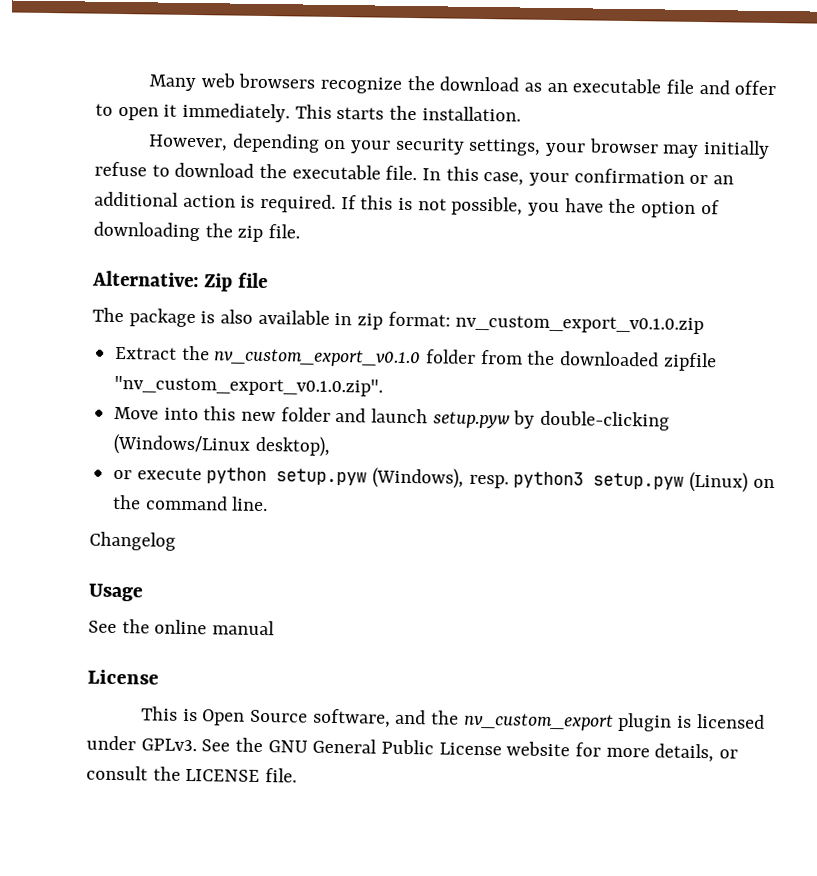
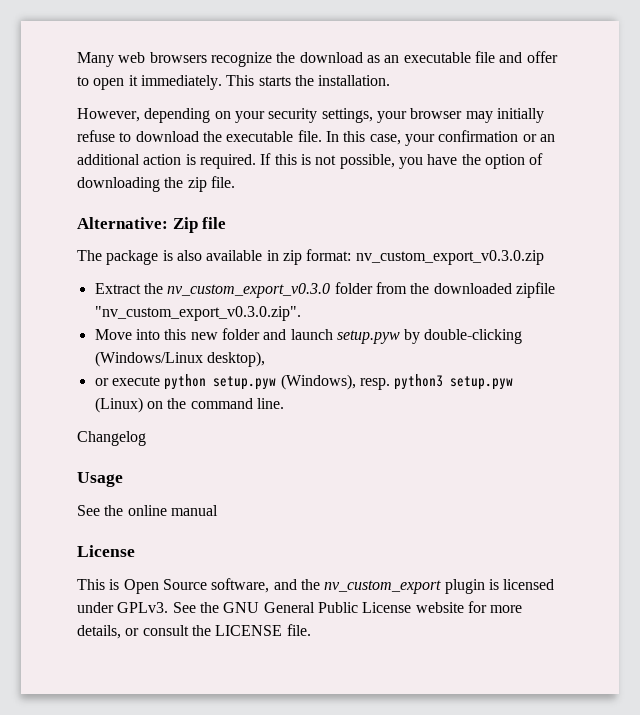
- The package is also available in zip format: nv_custom_export_v0.1.0.zip
+ The package is also available in zip format: nv_custom_export_v0.3.0.zip
- Extract the nv_custom_export_v0.1.0 folder from the downloaded zipfile "nv_custom_export_v0.1.0.zip".
+ Extract the nv_custom_export_v0.3.0 folder from the downloaded zipfile "nv_custom_export_v0.3.0.zip".

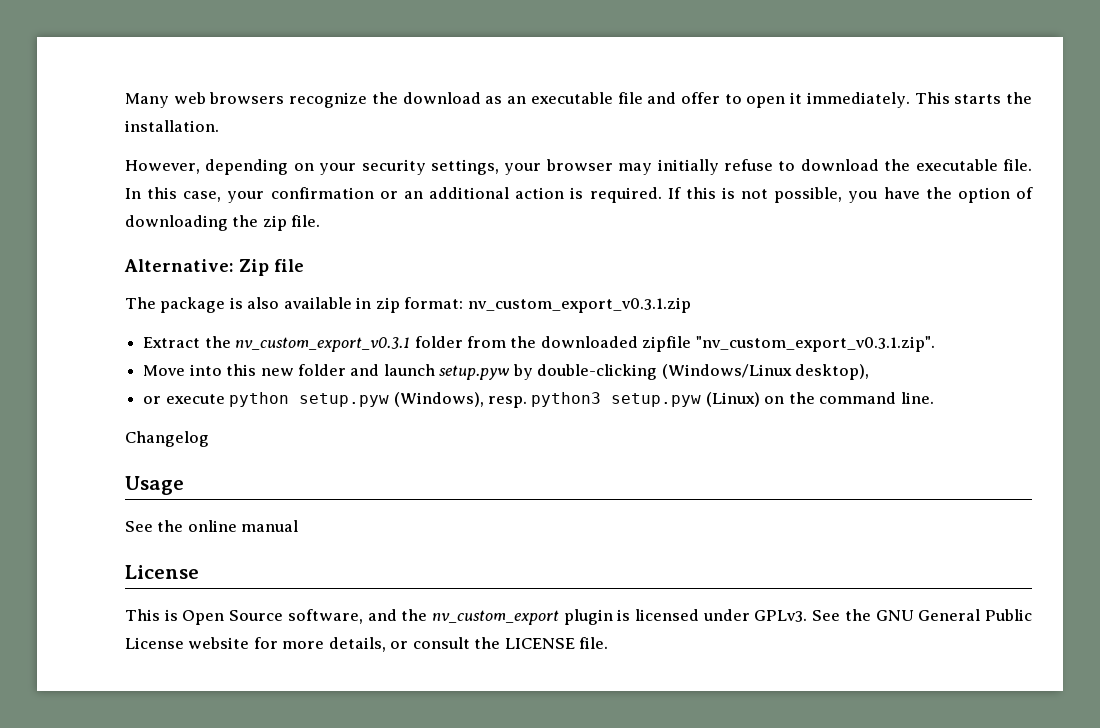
- The package is also available in zip format: nv_custom_export_v0.3.0.zip
+ The package is also available in zip format: nv_custom_export_v0.3.1.zip
- Extract the nv_custom_export_v0.3.0 folder from the downloaded zipfile "nv_custom_export_v0.3.0.zip".
+ Extract the nv_custom_export_v0.3.1 folder from the downloaded zipfile "nv_custom_export_v0.3.1.zip".

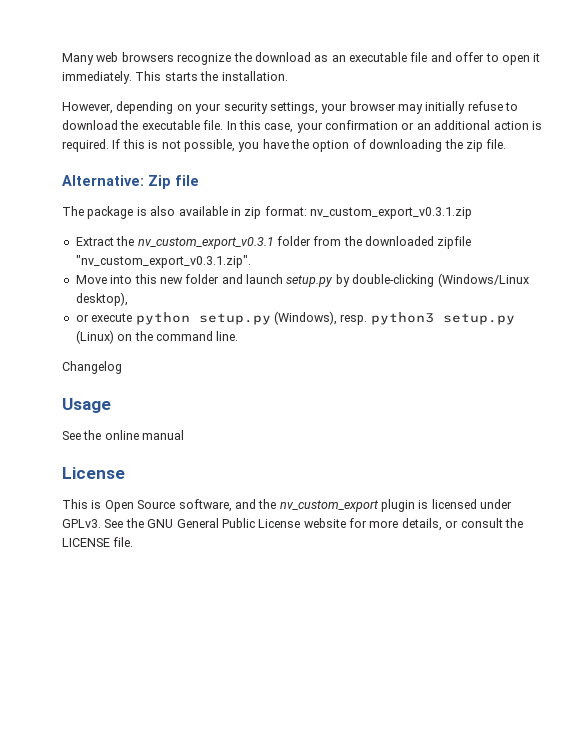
- Move into this new folder and launch setup.pyw by double-clicking (Windows/Linux desktop),
+ Move into this new folder and launch setup.py by double-clicking (Windows/Linux desktop),
- or execute python setup.pyw (Windows), resp. python3 setup.pyw (Linux) on the command line.
+ or execute python setup.py (Windows), resp. python3 setup.py (Linux) on the command line.

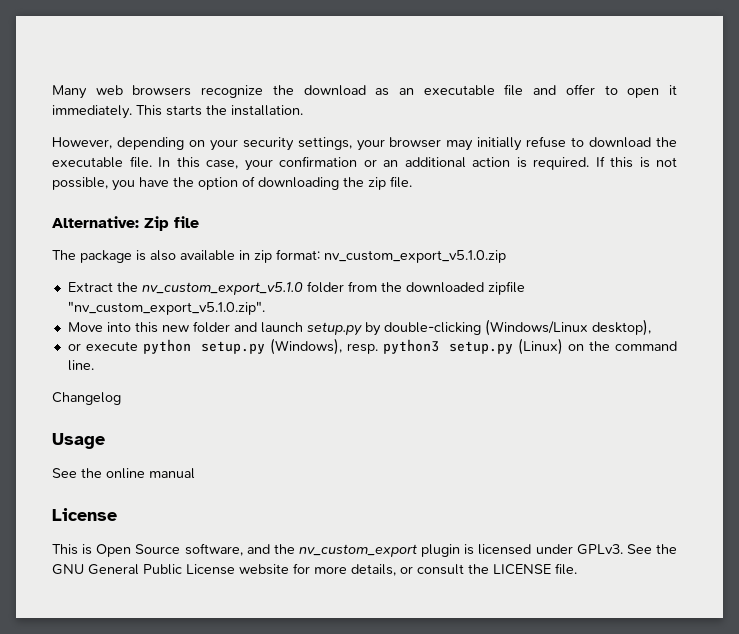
- The package is also available in zip format: nv_custom_export_v0.3.1.zip
+ The package is also available in zip format: nv_custom_export_v5.1.0.zip
- Extract the nv_custom_export_v0.3.1 folder from the downloaded zipfile "nv_custom_export_v0.3.1.zip".
+ Extract the nv_custom_export_v5.1.0 folder from the downloaded zipfile "nv_custom_export_v5.1.0.zip".

